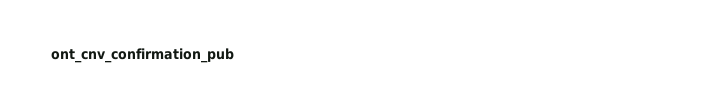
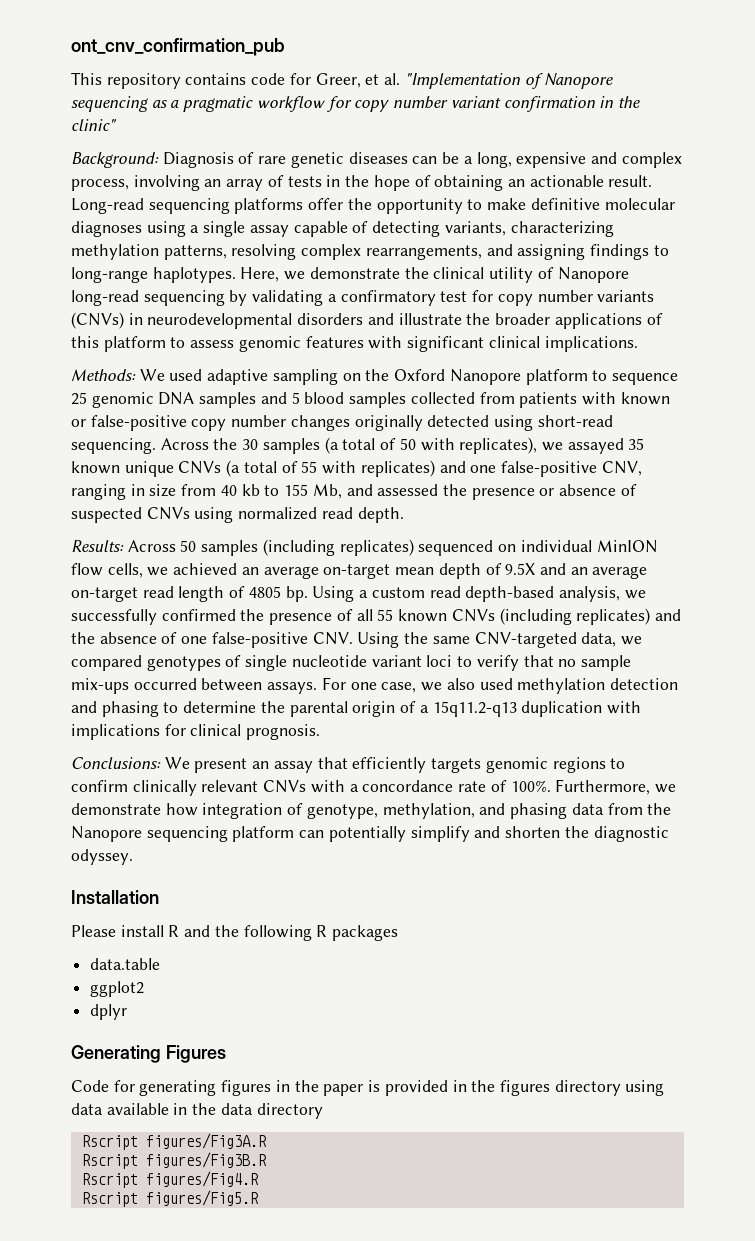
+ This repository contains code for Greer, et al. "Implementation of Nanopore sequencing as a pragmatic workflow for copy number variant confirmation in the clinic"
+ Background: Diagnosis of rare genetic diseases can be a long, expensive and complex process, involving an array of tests in the hope of obtaining an actionable result. Long-read sequencing platforms offer the opportunity to make definitive molecular diagnoses using a single assay capable of detecting variants, characterizing methylation patterns, resolving complex rearrangements, and assigning findings to long-range haplotypes. Here, we demonstrate the clinical utility of Nanopore long-read sequencing by validating a confirmatory test for copy number variants (CNVs) in neurodevelopmental disorders and illustrate the broader applications of this platform to assess genomic features with significant clinical implications.
+ Methods: We used adaptive sampling on the Oxford Nanopore platform to sequence 25 genomic DNA samples and 5 blood samples collected from patients with known or false-positive copy number changes originally detected using short-read sequencing. Across the 30 samples (a total of 50 with replicates), we assayed 35 known unique CNVs (a total of 55 with replicates) and one false-positive CNV, ranging in size from 40 kb to 155 Mb, and assessed the presence or absence of suspected CNVs using normalized read depth.
+ Results: Across 50 samples (including replicates) sequenced on individual MinION flow cells, we achieved an average on-target mean depth of 9.5X and an average on-target read length of 4805 bp. Using a custom read depth-based analysis, we successfully confirmed the presence of all 55 known CNVs (including replicates) and the absence of one false-positive CNV. Using the same CNV-targeted data, we compared genotypes of single nucleotide variant loci to verify that no sample mix-ups occurred between assays. For one case, we also used methylation detection and phasing to determine the parental origin of a 15q11.2-q13 duplication with implications for clinical prognosis.
+ Conclusions: We present an assay that efficiently targets genomic regions to confirm clinically relevant CNVs with a concordance rate of 100%. Furthermore, we demonstrate how integration of genotype, methylation, and phasing data from the Nanopore sequencing platform can potentially simplify and shorten the diagnostic odyssey.
+ Installation
+ Please install R and the following R packages
+ data.table
+ ggplot2
+ dplyr
+ Generating Figures
+ Code for generating figures in the paper is provided in the figures directory using data available in the data directory
+ Rscript figures/Fig3A.R
+ Rscript figures/Fig3B.R
+ Rscript figures/Fig4.R
+ Rscript figures/Fig5.R

